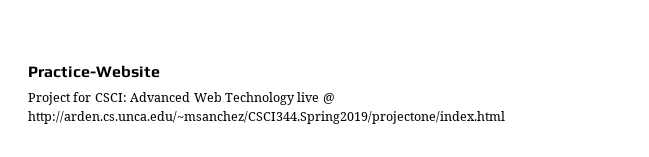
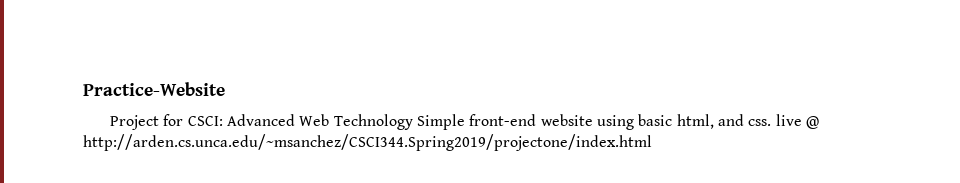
- Project for CSCI: Advanced Web Technology live @ http://arden.cs.unca.edu/~msanchez/CSCI344.Spring2019/projectone/index.html
+ Project for CSCI: Advanced Web Technology Simple front-end website using basic html, and css. live @ http://arden.cs.unca.edu/~msanchez/CSCI344.Spring2019/projectone/index.html

